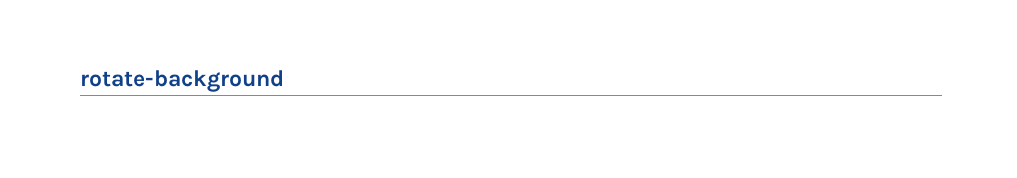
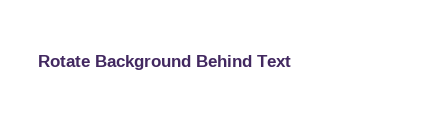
- rotate-background
+ Rotate Background Behind Text

